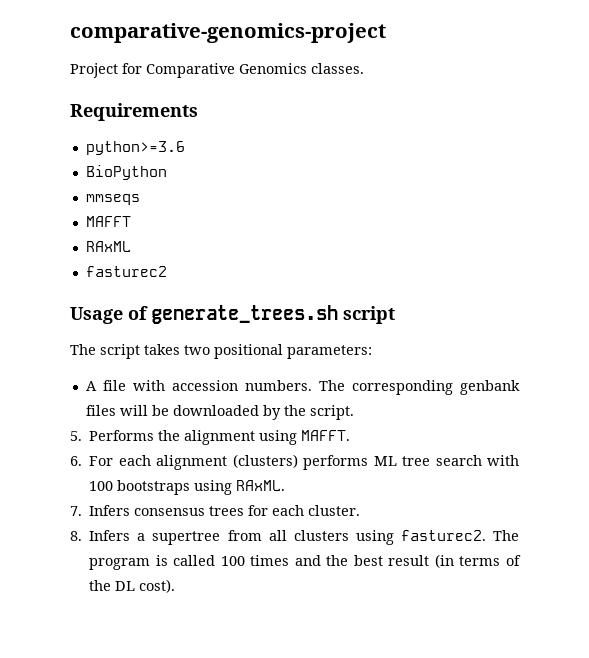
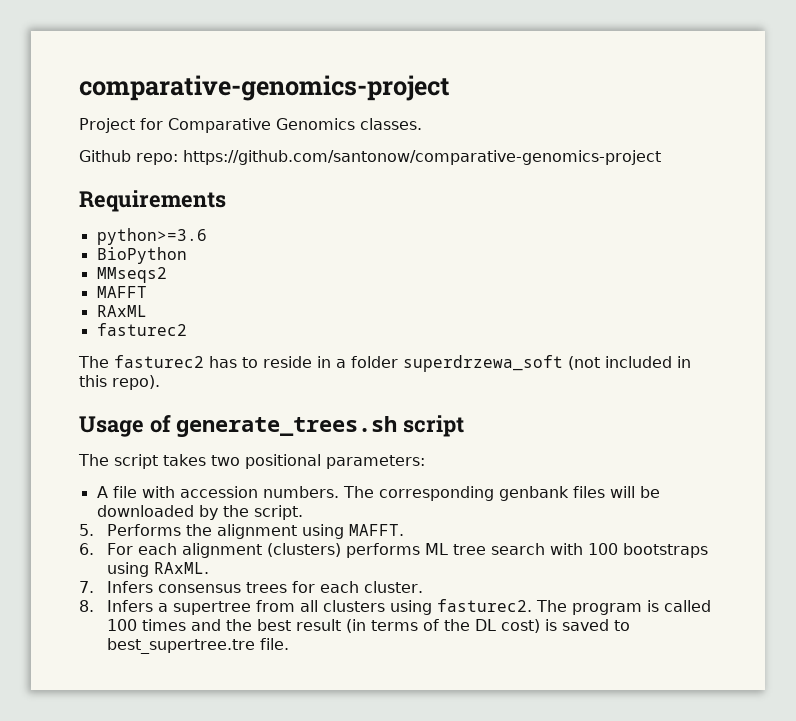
+ Github repo: https://github.com/santonow/comparative-genomics-project
- mmseqs
+ MMseqs2
+ The fasturec2 has to reside in a folder superdrzewa_soft (not included in this repo).
- The program is called 100 times and the best result (in terms of the DL cost).
+ The program is called 100 times and the best result (in terms of the DL cost) is saved to best_supertree.tre file.

